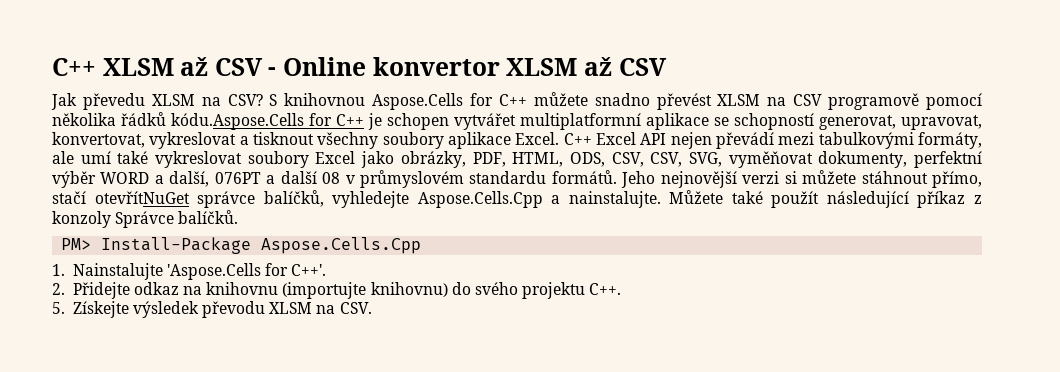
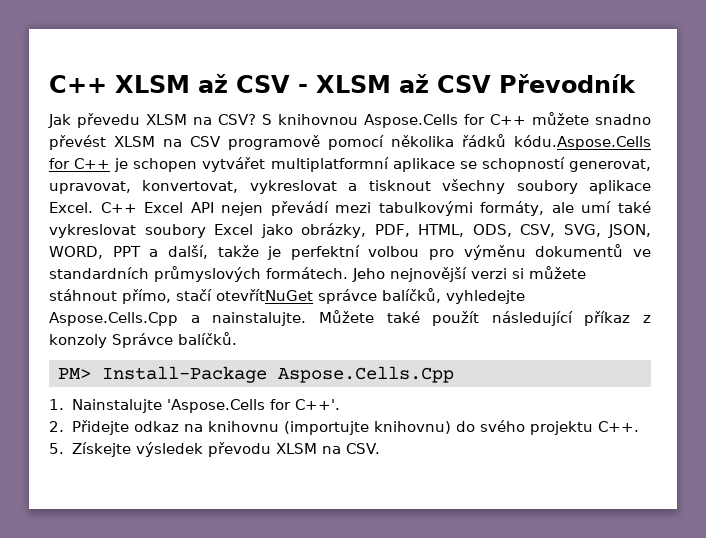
- C++ XLSM až CSV - Online konvertor XLSM až CSV
+ C++ XLSM až CSV - XLSM až CSV Převodník
- C++ Excel API nejen převádí mezi tabulkovými formáty, ale umí také vykreslovat soubory Excel jako obrázky, PDF, HTML, ODS, CSV, CSV, SVG, vyměňovat dokumenty, perfektní výběr WORD a další, 076PT a další 08 v průmyslovém standardu formátů.
+ C++ Excel API nejen převádí mezi tabulkovými formáty, ale umí také vykreslovat soubory Excel jako obrázky, PDF, HTML, ODS, CSV, SVG, JSON, WORD, PPT a další, takže je perfektní volbou pro výměnu dokumentů ve standardních průmyslových formátech.

